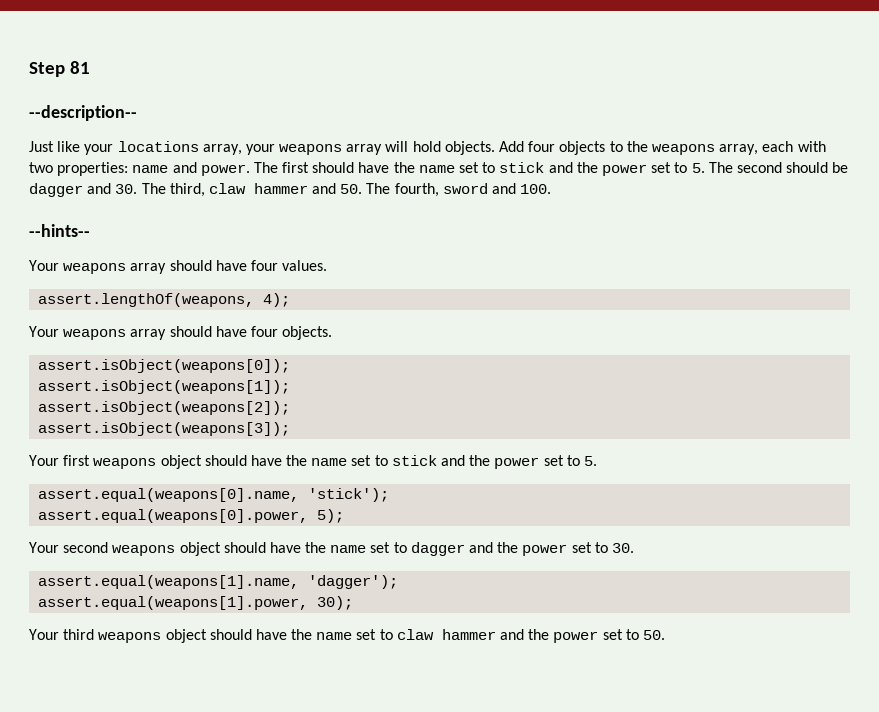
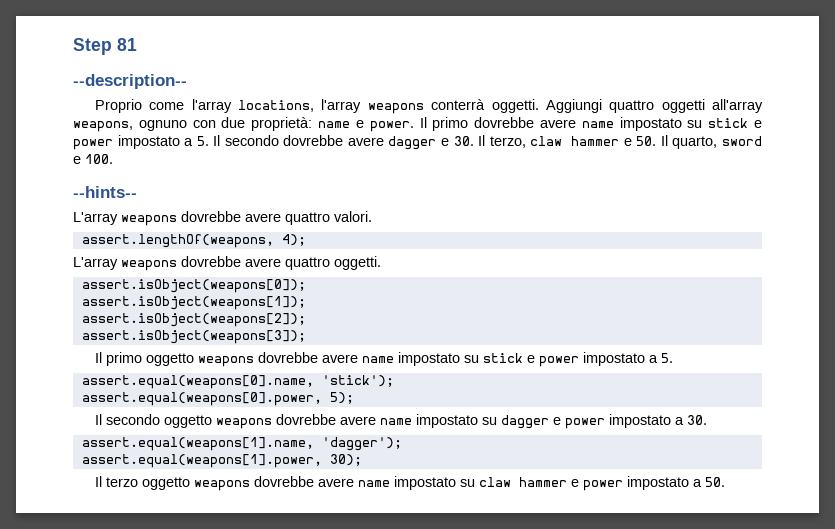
- Just like your locations array, your weapons array will hold objects. Add four objects to the weapons array, each with two properties: name and power. The first should have the name set to stick and the power set to 5. The second should be dagger and 30. The third, claw hammer and 50. The fourth, sword and 100.
+ Proprio come l'array locations, l'array weapons conterrà oggetti. Aggiungi quattro oggetti all'array weapons, ognuno con due proprietà: name e power. Il primo dovrebbe avere name impostato su stick e power impostato a 5. Il secondo dovrebbe avere dagger e 30. Il terzo, claw hammer e 50. Il quarto, sword e 100.
  --hints--
- Your weapons array should have four values.
+ L'array weapons dovrebbe avere quattro valori.
  assert.lengthOf(weapons, 4);
- Your weapons array should have four objects.
+ L'array weapons dovrebbe avere quattro oggetti.
  assert.isObject(weapons[0]);
  assert.isObject(weapons[1]);
  assert.isObject(weapons[2]);
  assert.isObject(weapons[3]);
- Your first weapons object should have the name set to stick and the power set to 5.
+ Il primo oggetto weapons dovrebbe avere name impostato su stick e power impostato a 5.
- Your second weapons object should have the name set to dagger and the power set to 30.
+ Il secondo oggetto weapons dovrebbe avere name impostato su dagger e power impostato a 30.
- Your third weapons object should have the name set to claw hammer and the power set to 50.
+ Il terzo oggetto weapons dovrebbe avere name impostato su claw hammer e power impostato a 50.

